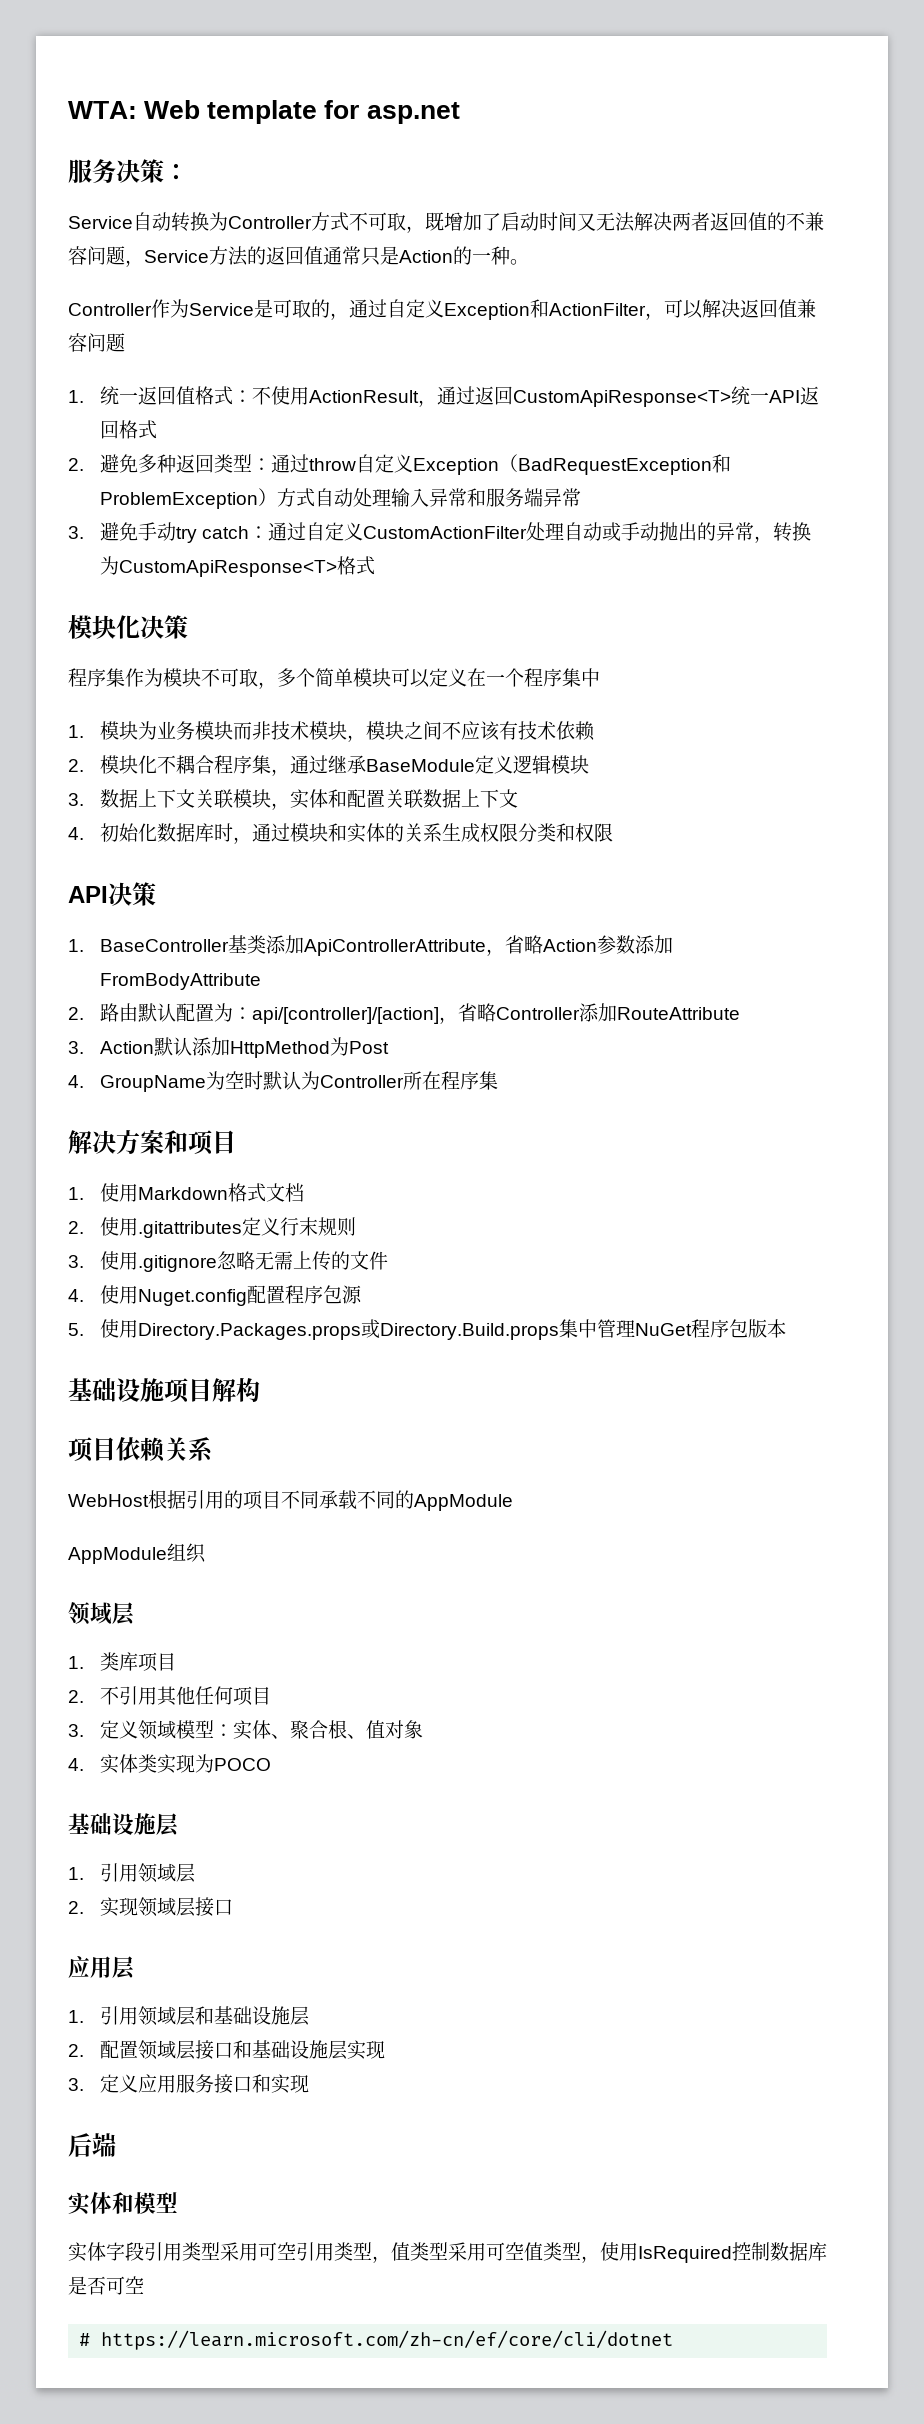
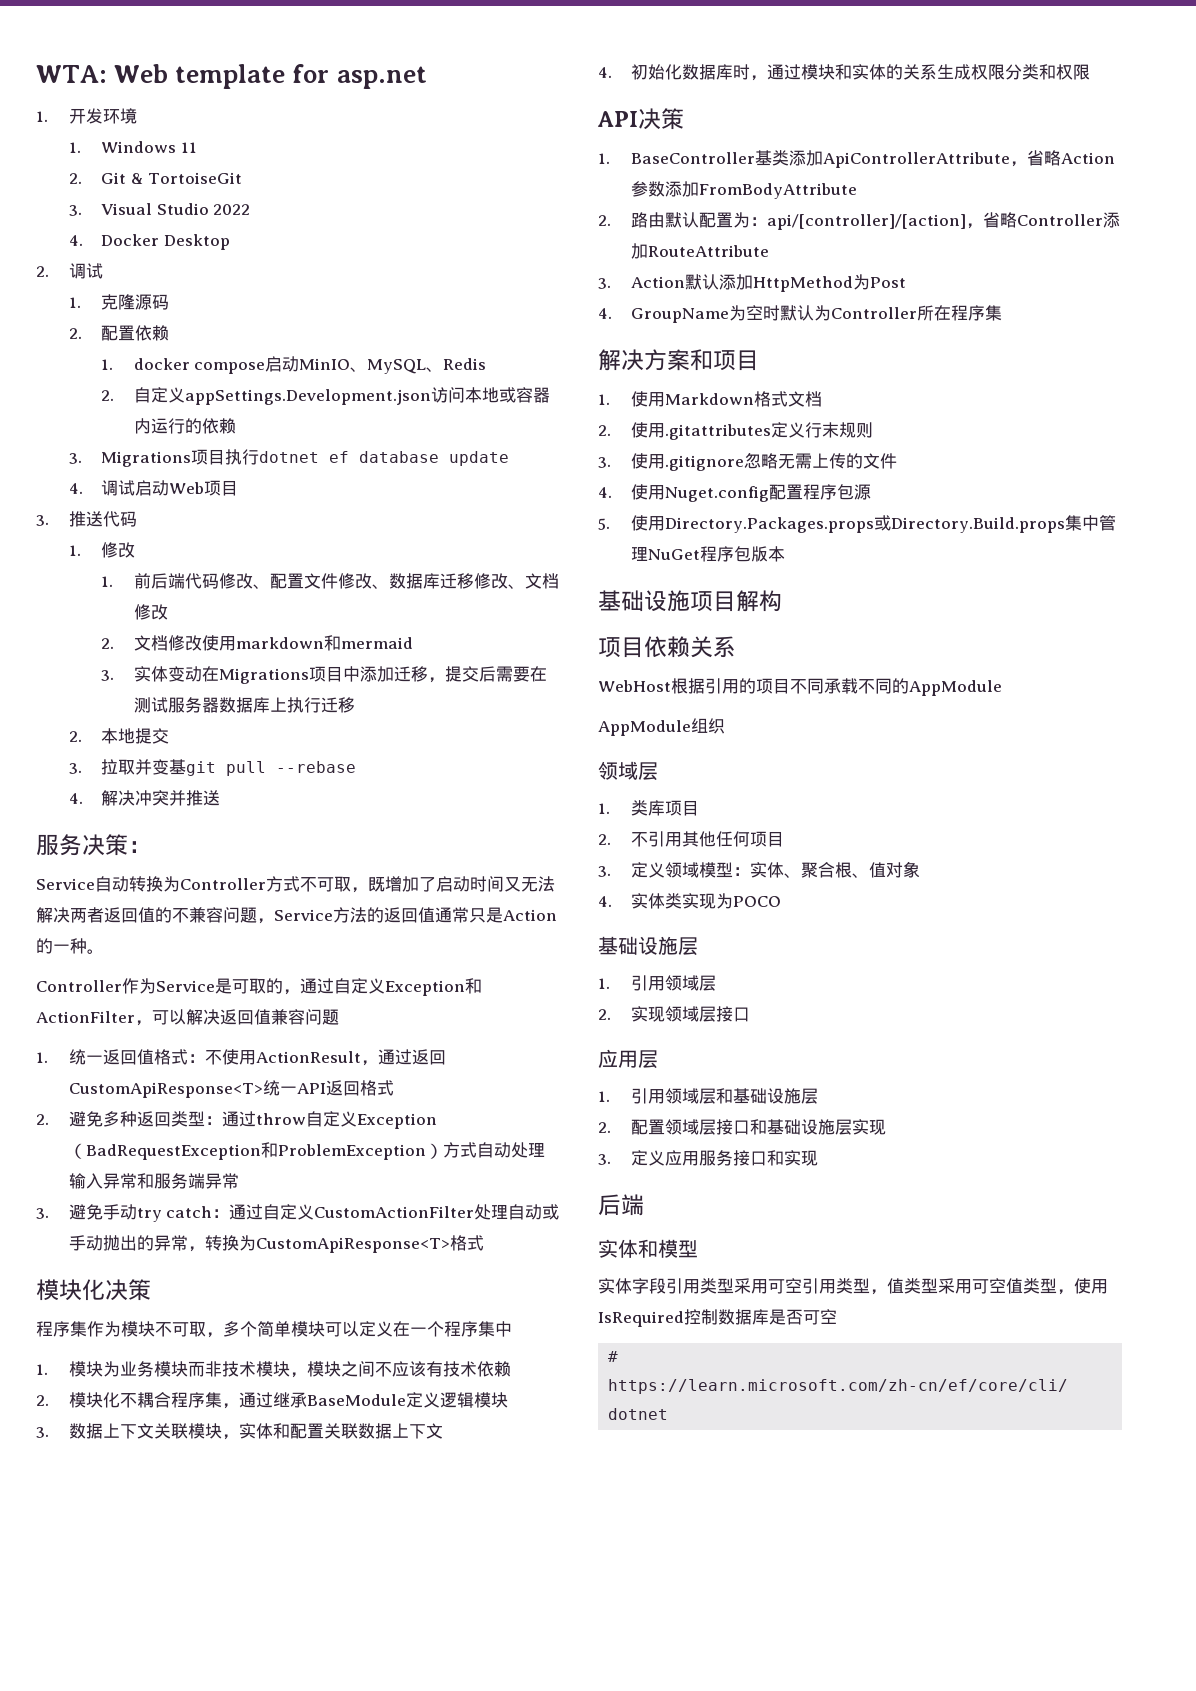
+ 1.开发环境
+ 1. Windows 11
+ 2. Git & TortoiseGit
+ 3. Visual Studio 2022
+ 4. Docker Desktop
+ 2.调试
+ 1.克隆源码
+ 2.配置依赖
+ 1. docker compose启动MinIO、MySQL、Redis
+ 2.自定义appSettings.Development.json访问本地或容器内运行的依赖
+ 3. Migrations项目执行dotnet ef database update
+ 4.调试启动Web项目
+ 3.推送代码
+ 1.修改
+ 1.前后端代码修改、配置文件修改、数据库迁移修改、文档修改
+ 2.文档修改使用markdown和mermaid
+ 3.实体变动在Migrations项目中添加迁移，提交后需要在测试服务器数据库上执行迁移
+ 2.本地提交
+ 3.拉取并变基git pull --rebase
+ 4.解决冲突并推送

